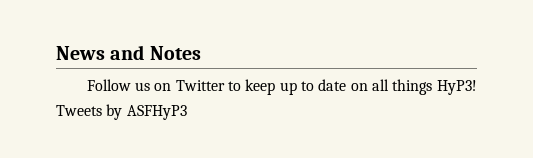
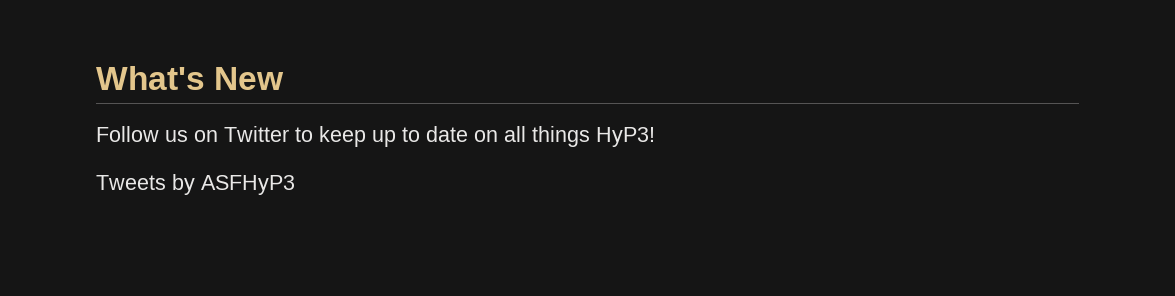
- News and Notes
+ What's New

